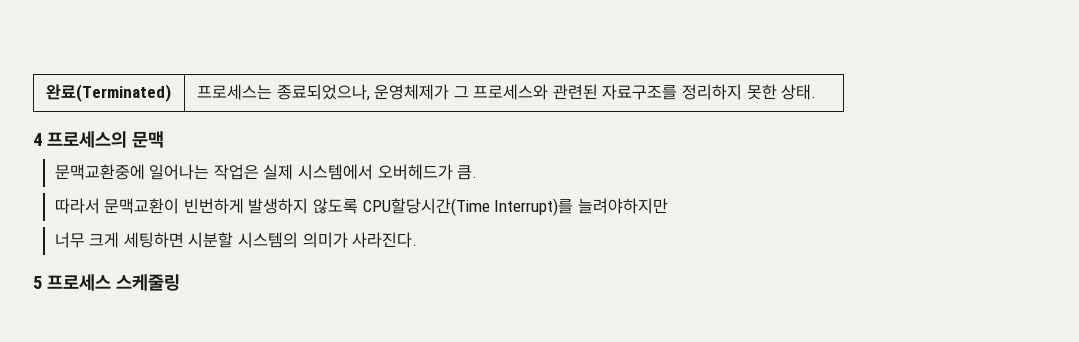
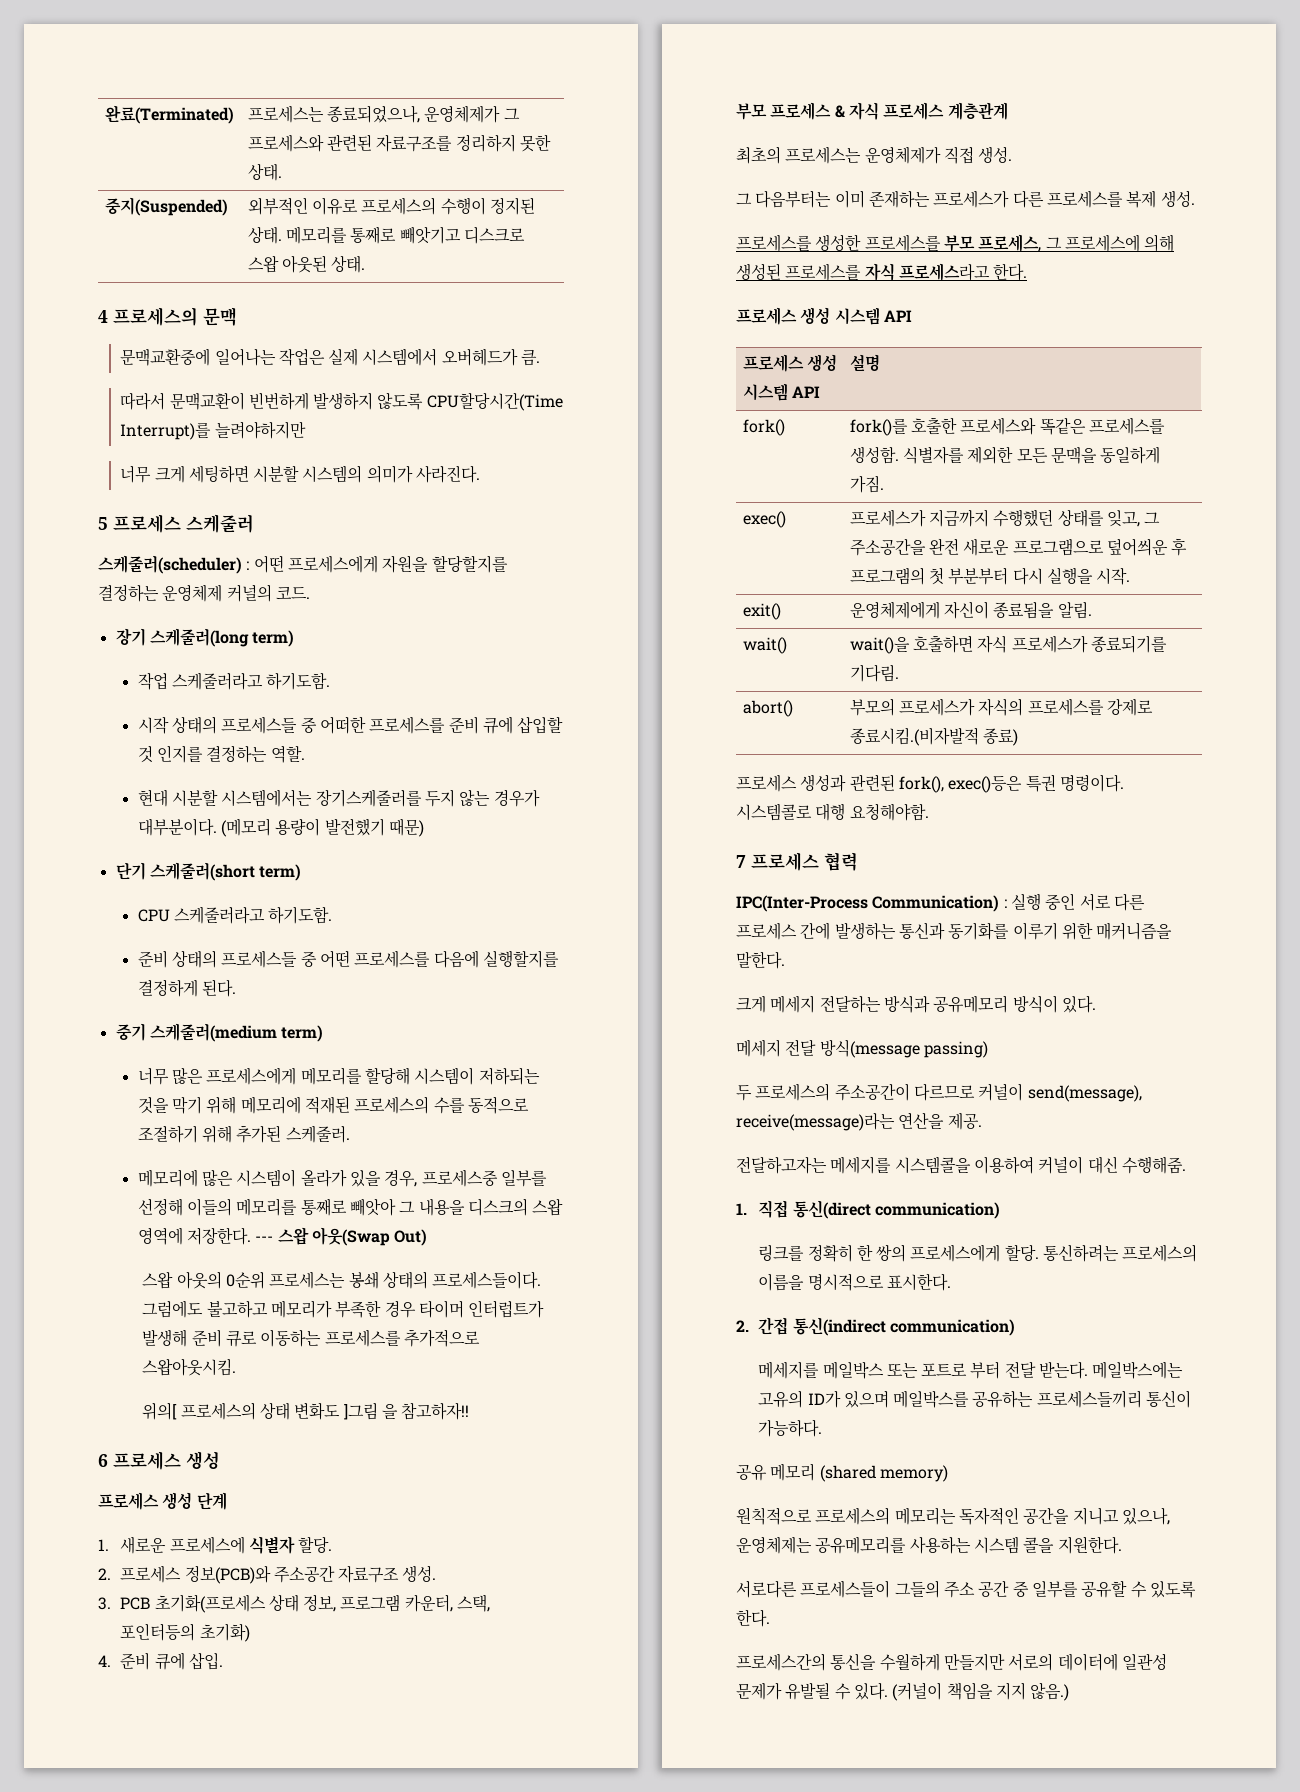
+ 중지(Suspended) | 외부적인 이유로 프로세스의 수행이 정지된 상태. 메모리를 통째로 빼앗기고 디스크로 스왑 아웃된 상태.
- 5 프로세스 스케줄링
+ 5 프로세스 스케줄러
+ 스케줄러(scheduler) : 어떤 프로세스에게 자원을 할당할지를 결정하는 운영체제 커널의 코드.
+ 장기 스케줄러(long term)
+ 작업 스케줄러라고 하기도함.
+ 시작 상태의 프로세스들 중 어떠한 프로세스를 준비 큐에 삽입할 것 인지를 결정하는 역할.
+ 현대 시분할 시스템에서는 장기스케줄러를 두지 않는 경우가 대부분이다. (메모리 용량이 발전했기 때문)
+ 단기 스케줄러(short term)
+ CPU 스케줄러라고 하기도함.
+ 준비 상태의 프로세스들 중 어떤 프로세스를 다음에 실행할지를 결정하게 된다.
+ 중기 스케줄러(medium term)
+ 너무 많은 프로세스에게 메모리를 할당해 시스템이 저하되는 것을 막기 위해 메모리에 적재된 프로세스의 수를 동적으로 조절하기 위해 추가된 스케줄러.
+ 메모리에 많은 시스템이 올라가 있을 경우, 프로세스중 일부를 선정해 이들의 메모리를 통째로 빼앗아 그 내용을 디스크의 스왑 영역에 저장한다. --- 스왑 아웃(Swap Out)
+ 스왑 아웃의 0순위 프로세스는 봉쇄 상태의 프로세스들이다. 그럼에도 불고하고 메모리가 부족한 경우 타이머 인터럽트가 발생해 준비 큐로 이동하는 프로세스를 추가적으로 스왑아웃시킴.
+ 위의[ 프로세스의 상태 변화도 ]그림 을 참고하자!!
+ 6 프로세스 생성
+ 프로세스 생성 단계
+ 1. 새로운 프로세스에 식별자 할당.
+ 2. 프로세스 정보(PCB)와 주소공간 자료구조 생성.
+ 3. PCB 초기화(프로세스 상태 정보, 프로그램 카운터, 스택, 포인터등의 초기화)
+ 4. 준비 큐에 삽입.
+ 부모 프로세스 & 자식 프로세스 계층관계
+ 최초의 프로세스는 운영체제가 직접 생성.
+ 그 다음부터는 이미 존재하는 프로세스가 다른 프로세스를 복제 생성.
+ 프로세스를 생성한 프로세스를 부모 프로세스, 그 프로세스에 의해 생성된 프로세스를 자식 프로세스라고 한다.
+ 프로세스 생성 시스템 API
+ 프로세스 생성 시스템 API | 설명
+ fork() | fork()를 호출한 프로세스와 똑같은 프로세스를 생성함. 식별자를 제외한 모든 문맥을 동일하게 가짐.
+ exec() | 프로세스가 지금까지 수행했던 상태를 잊고, 그 주소공간을 완전 새로운 프로그램으로 덮어씌운 후 프로그램의 첫 부분부터 다시 실행을 시작.
+ exit() | 운영체제에게 자신이 종료됨을 알림.
+ wait() | wait()을 호출하면 자식 프로세스가 종료되기를 기다림.
+ abort() | 부모의 프로세스가 자식의 프로세스를 강제로 종료시킴.(비자발적 종료)
+ 프로세스 생성과 관련된 fork(), exec()등은 특권 명령이다. 시스템콜로 대행 요청해야함.
+ 7 프로세스 협력
+ IPC(Inter-Process Communication) : 실행 중인 서로 다른 프로세스 간에 발생하는 통신과 동기화를 이루기 위한 매커니즘을 말한다.
+ 크게 메세지 전달하는 방식과 공유메모리 방식이 있다.
+ 메세지 전달 방식(message passing)
+ 두 프로세스의 주소공간이 다르므로 커널이 send(message), receive(message)라는 연산을 제공.
+ 전달하고자는 메세지를 시스템콜을 이용하여 커널이 대신 수행해줌.
+ 1. 직접 통신(direct communication)
+ 링크를 정확히 한 쌍의 프로세스에게 할당. 통신하려는 프로세스의 이름을 명시적으로 표시한다.
+ 2. 간접 통신(indirect communication)
+ 메세지를 메일박스 또는 포트로 부터 전달 받는다. 메일박스에는 고유의 ID가 있으며 메일박스를 공유하는 프로세스들끼리 통신이 가능하다.
+ 공유 메모리 (shared memory)
+ 원칙적으로 프로세스의 메모리는 독자적인 공간을 지니고 있으나, 운영체제는 공유메모리를 사용하는 시스템 콜을 지원한다.
+ 서로다른 프로세스들이 그들의 주소 공간 중 일부를 공유할 수 있도록 한다.
+ 프로세스간의 통신을 수월하게 만들지만 서로의 데이터에 일관성 문제가 유발될 수 있다. (커널이 책임을 지지 않음.)

